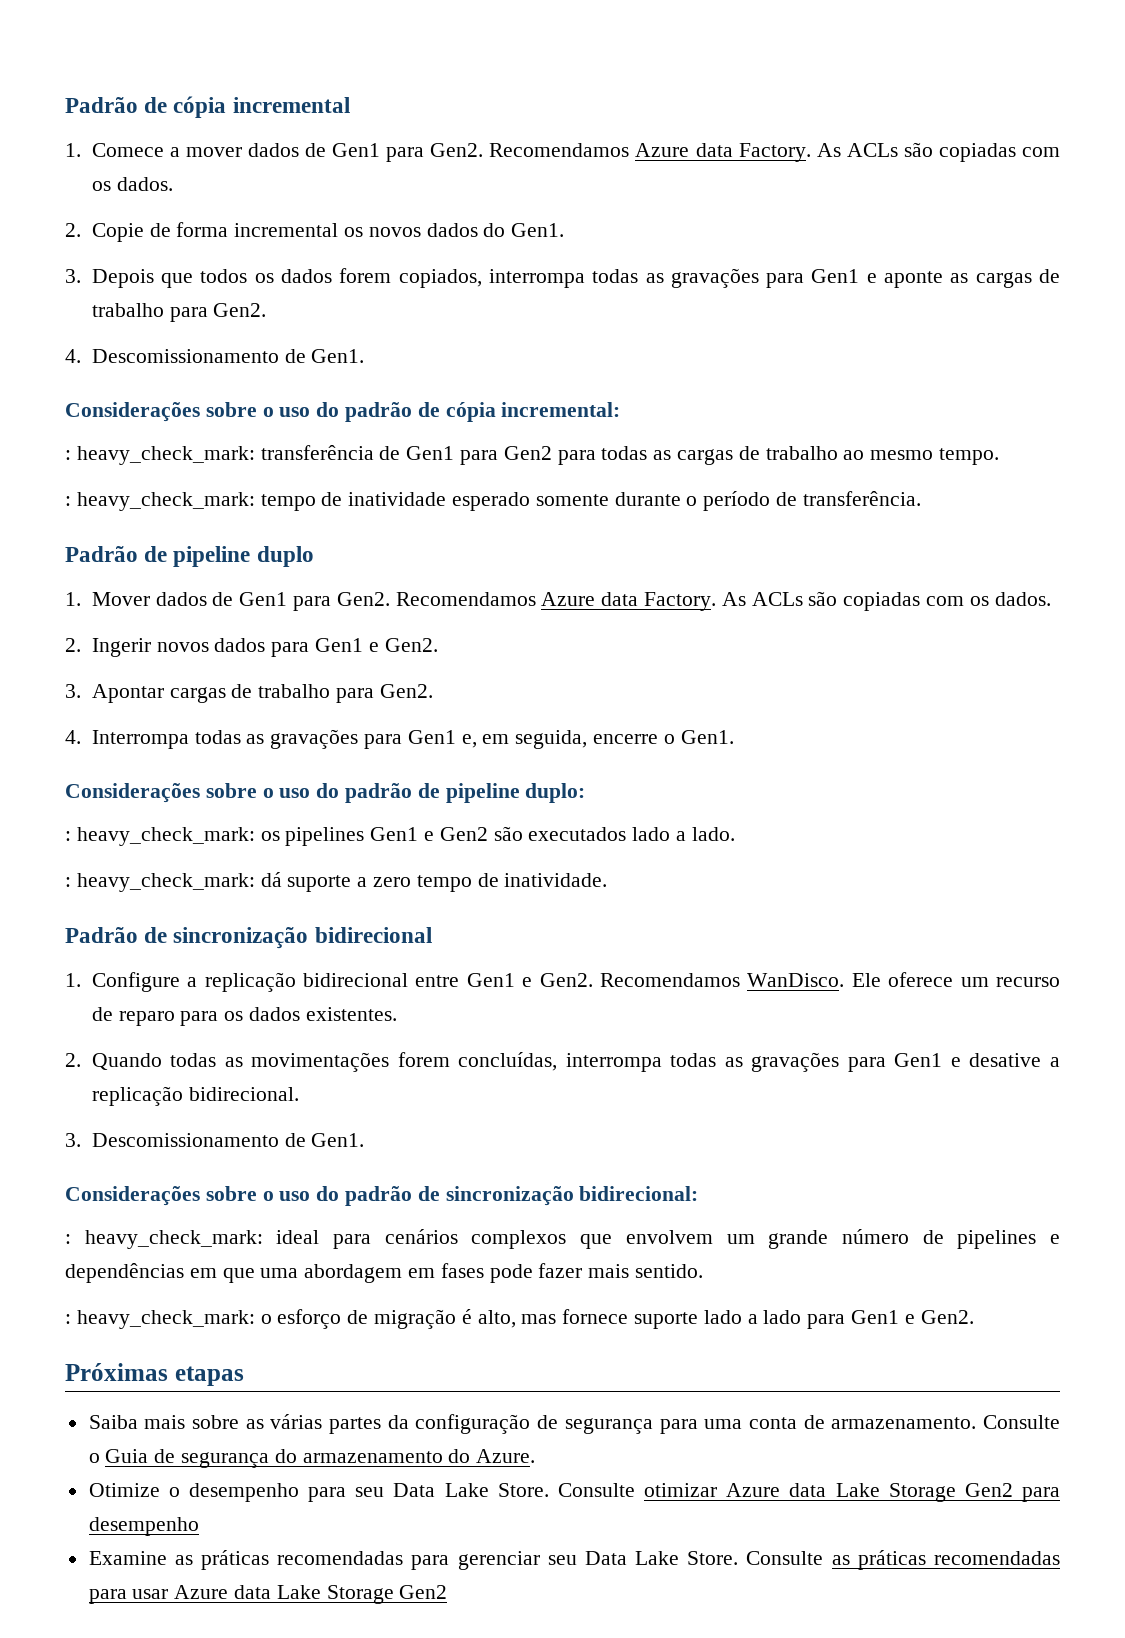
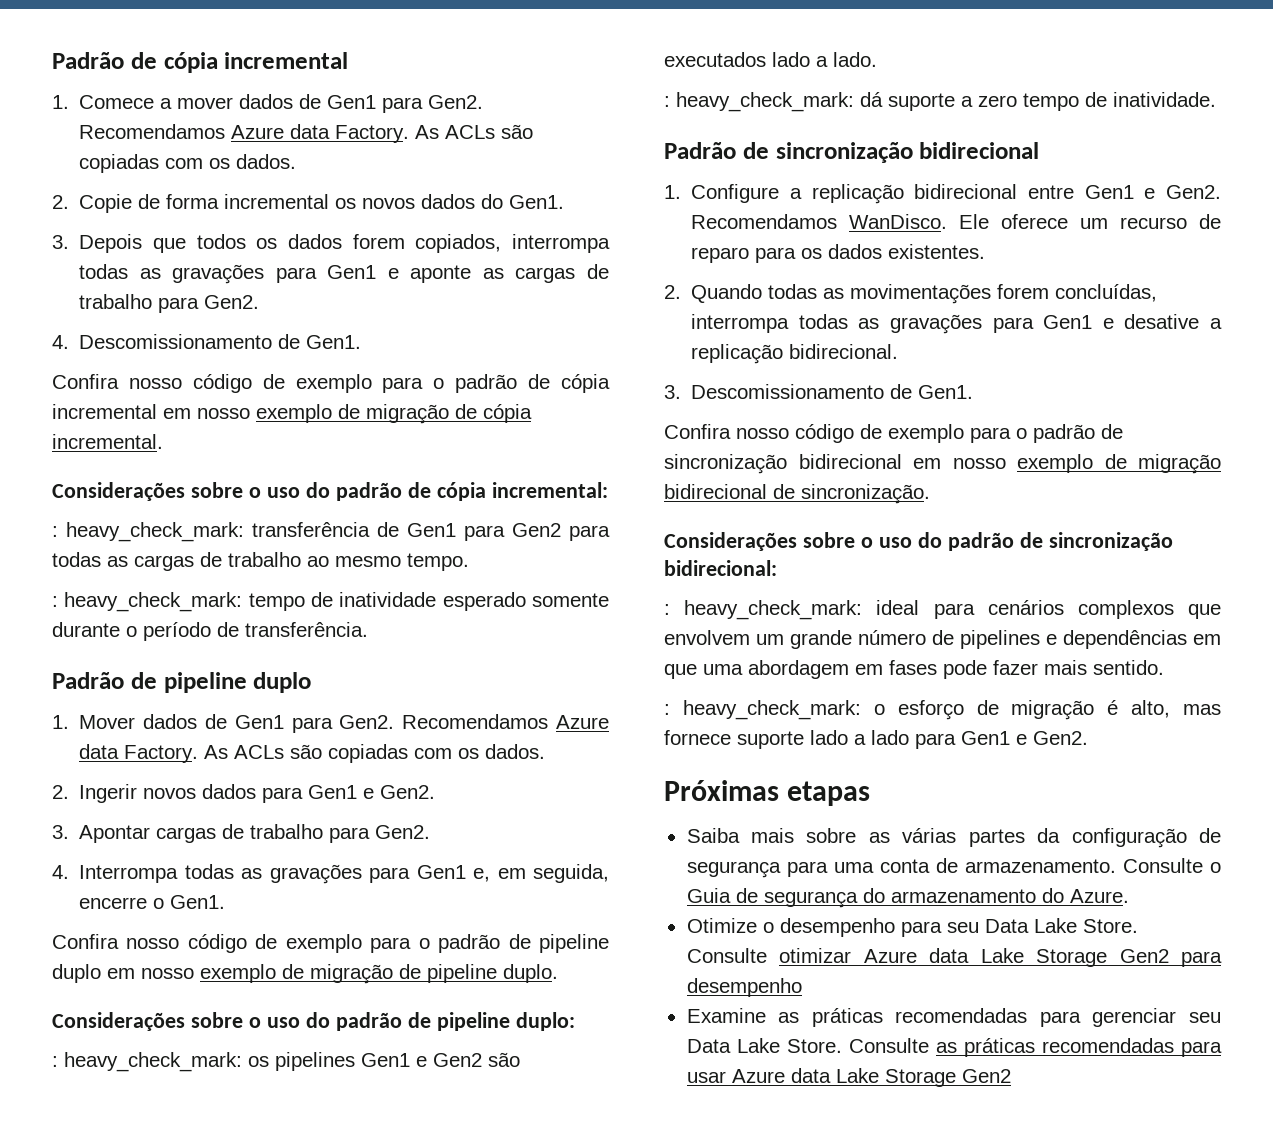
+ Confira nosso código de exemplo para o padrão de cópia incremental em nosso exemplo de migração de cópia incremental.
+ Confira nosso código de exemplo para o padrão de pipeline duplo em nosso exemplo de migração de pipeline duplo.
+ Confira nosso código de exemplo para o padrão de sincronização bidirecional em nosso exemplo de migração bidirecional de sincronização.

